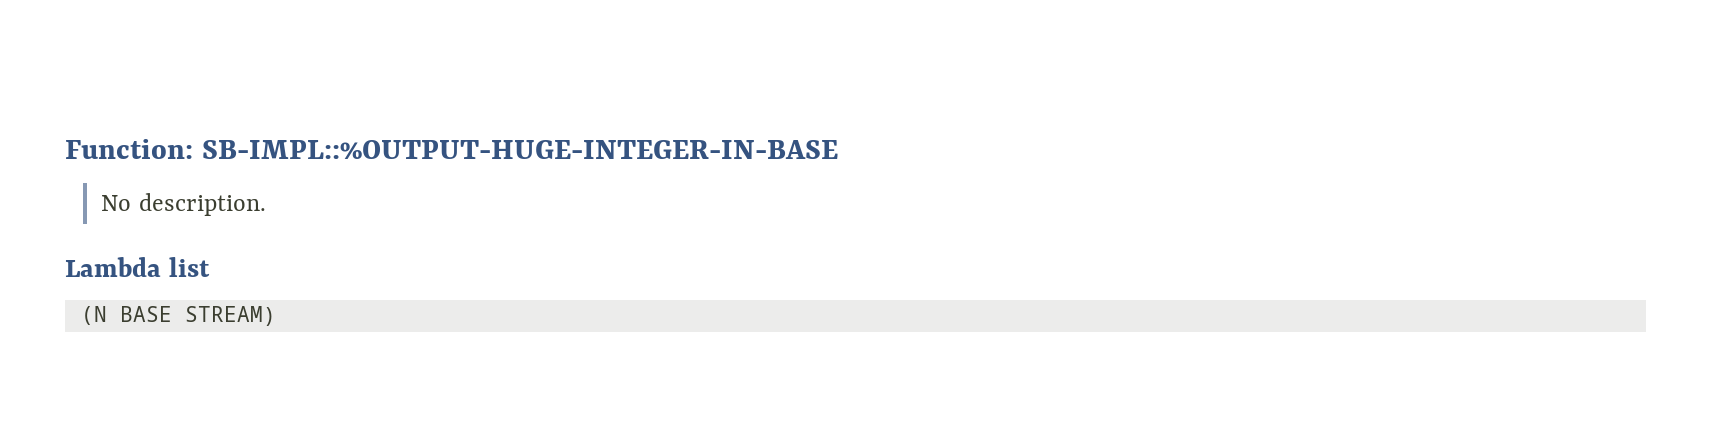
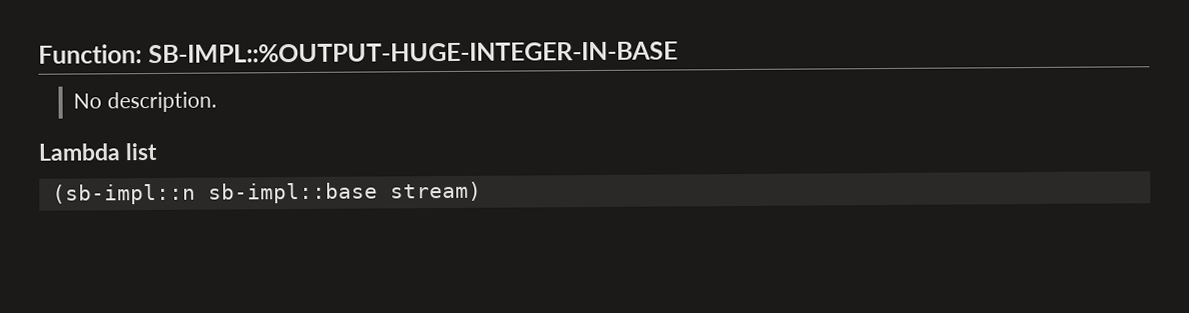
- (N BASE STREAM)
+ (sb-impl::n sb-impl::base stream)

